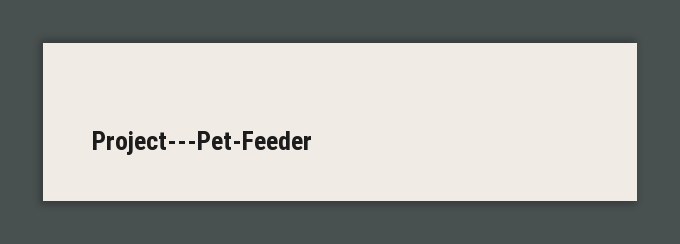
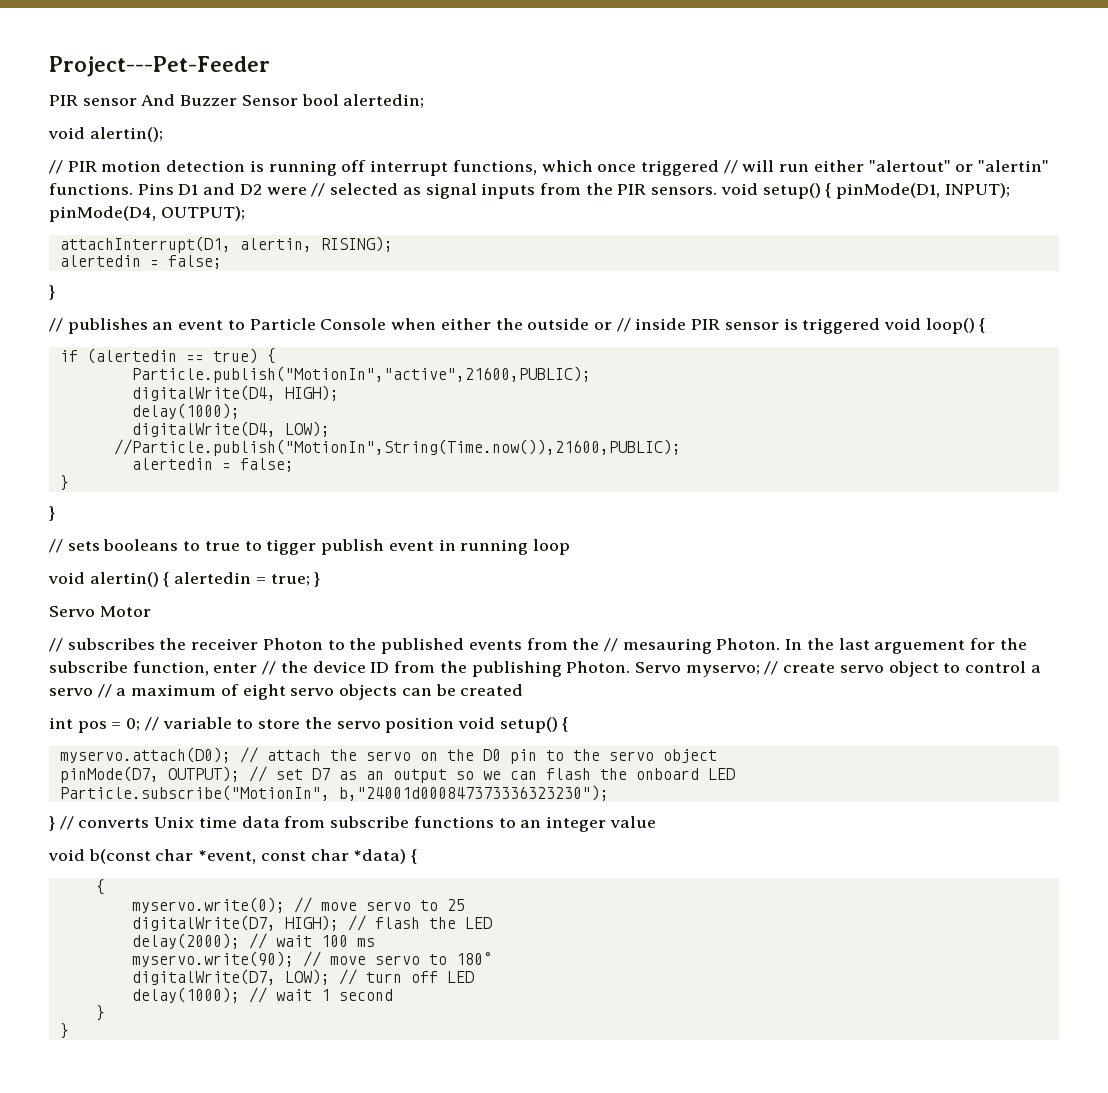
+ PIR sensor And Buzzer Sensor bool alertedin;
+ void alertin();
+ // PIR motion detection is running off interrupt functions, which once triggered // will run either "alertout" or "alertin" functions. Pins D1 and D2 were // selected as signal inputs from the PIR sensors. void setup() { pinMode(D1, INPUT); pinMode(D4, OUTPUT);
+ attachInterrupt(D1, alertin, RISING);
+ alertedin = false;
+ }
+ // publishes an event to Particle Console when either the outside or // inside PIR sensor is triggered void loop() {
+ if (alertedin == true) {
+ Particle.publish("MotionIn","active",21600,PUBLIC);
+ digitalWrite(D4, HIGH);
+ delay(1000);
+ digitalWrite(D4, LOW);
+ //Particle.publish("MotionIn",String(Time.now()),21600,PUBLIC);
+ alertedin = false;
+ }
+ }
+ // sets booleans to true to tigger publish event in running loop
+ void alertin() { alertedin = true; }
+ Servo Motor
+ // subscribes the receiver Photon to the published events from the // mesauring Photon. In the last arguement for the subscribe function, enter // the device ID from the publishing Photon. Servo myservo; // create servo object to control a servo // a maximum of eight servo objects can be created
+ int pos = 0; // variable to store the servo position void setup() {
+ myservo.attach(D0); // attach the servo on the D0 pin to the servo object
+ pinMode(D7, OUTPUT); // set D7 as an output so we can flash the onboard LED
+ Particle.subscribe("MotionIn", b,"24001d000847373336323230");
+ } // converts Unix time data from subscribe functions to an integer value
+ void b(const char *event, const char *data) {
+ {
+ myservo.write(0); // move servo to 25
+ digitalWrite(D7, HIGH); // flash the LED
+ delay(2000); // wait 100 ms
+ myservo.write(90); // move servo to 180°
+ digitalWrite(D7, LOW); // turn off LED
+ delay(1000); // wait 1 second
+ }
+ }

